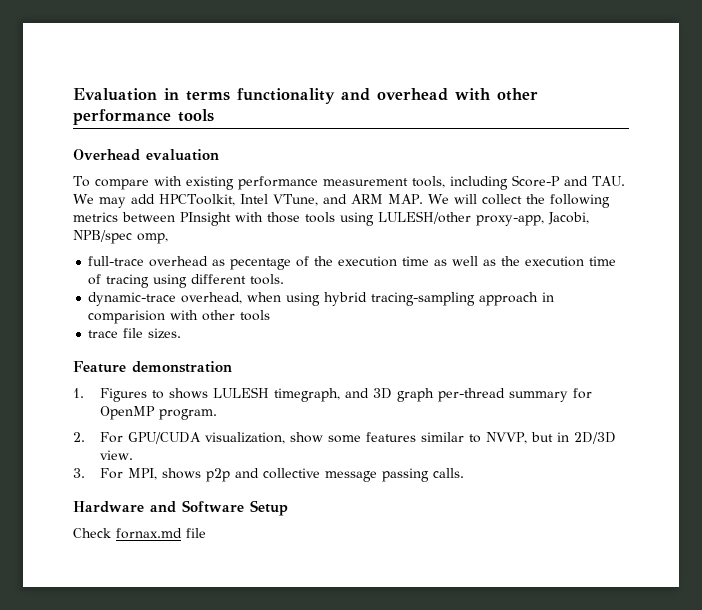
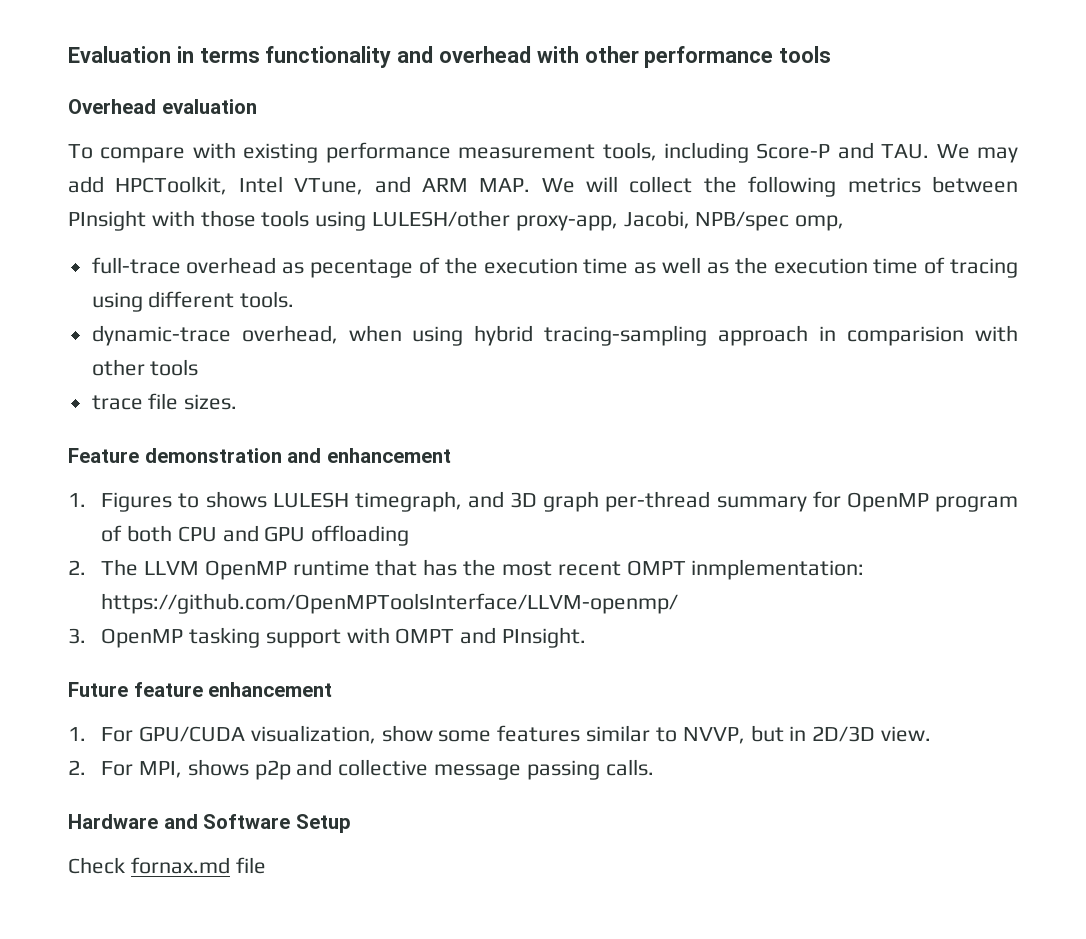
- Feature demonstration
+ Feature demonstration and enhancement
- 1. Figures to shows LULESH timegraph, and 3D graph per-thread summary for OpenMP program.
- 2. For GPU/CUDA visualization, show some features similar to NVVP, but in 2D/3D view.
+ 1. Figures to shows LULESH timegraph, and 3D graph per-thread summary for OpenMP program of both CPU and GPU offloading
+ 2. The LLVM OpenMP runtime that has the most recent OMPT inmplementation: https://github.com/OpenMPToolsInterface/LLVM-openmp/
+ 3. OpenMP tasking support with OMPT and PInsight.
+ Future feature enhancement
+ 1. For GPU/CUDA visualization, show some features similar to NVVP, but in 2D/3D view.
- 3. For MPI, shows p2p and collective message passing calls.
+ 2. For MPI, shows p2p and collective message passing calls.

